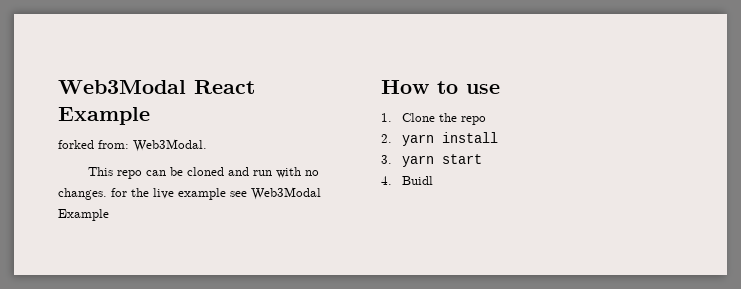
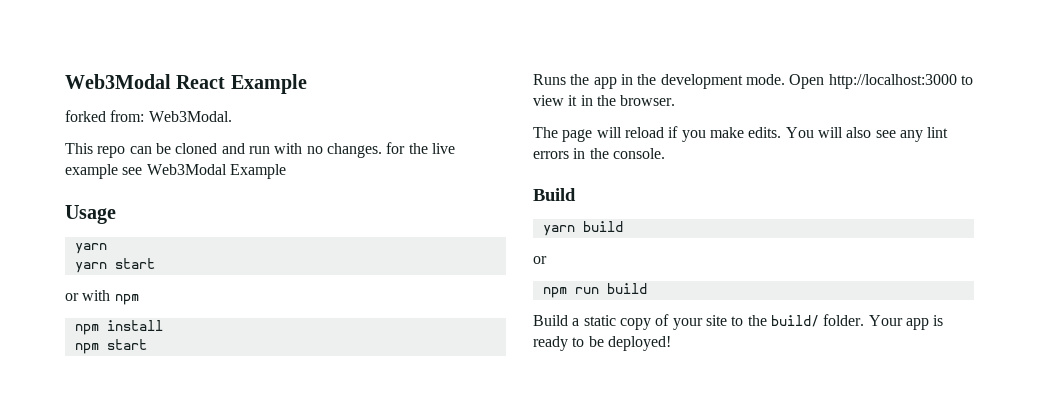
- How to use
- 1. Clone the repo
- 2. yarn install
- 3. yarn start
- 4. Buidl
+ Usage
+ yarn
+ yarn start
+ or with npm
+ npm install
+ npm start
+ Runs the app in the development mode. Open http://localhost:3000 to view it in the browser.
+ The page will reload if you make edits. You will also see any lint errors in the console.
+ Build
+ yarn build
+ or
+ npm run build
+ Build a static copy of your site to the build/ folder. Your app is ready to be deployed!

